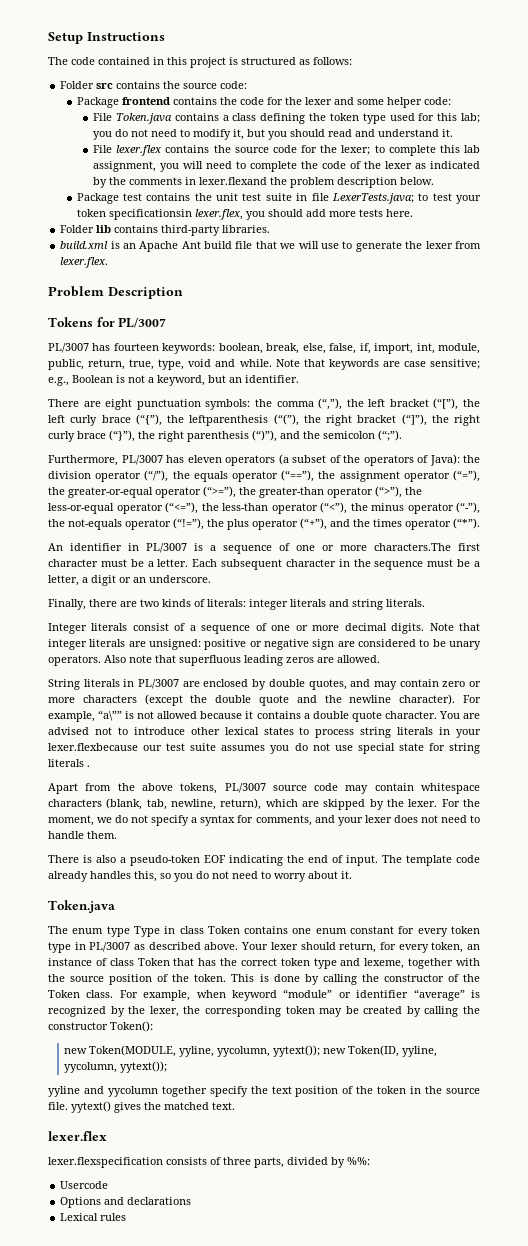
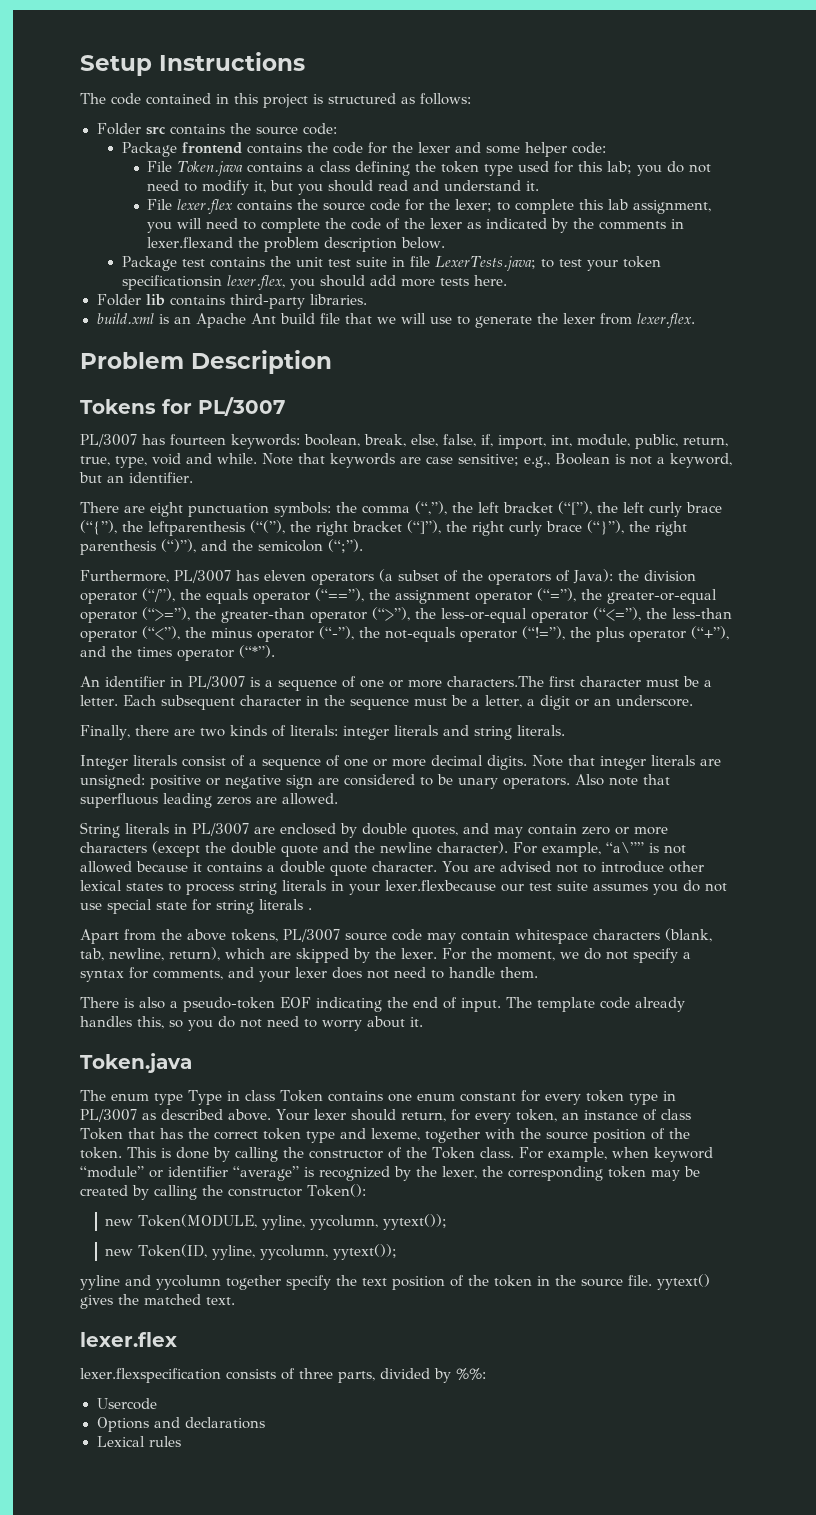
- new Token(MODULE, yyline, yycolumn, yytext()); new Token(ID, yyline, yycolumn, yytext());
+ new Token(MODULE, yyline, yycolumn, yytext());
+ new Token(ID, yyline, yycolumn, yytext());

